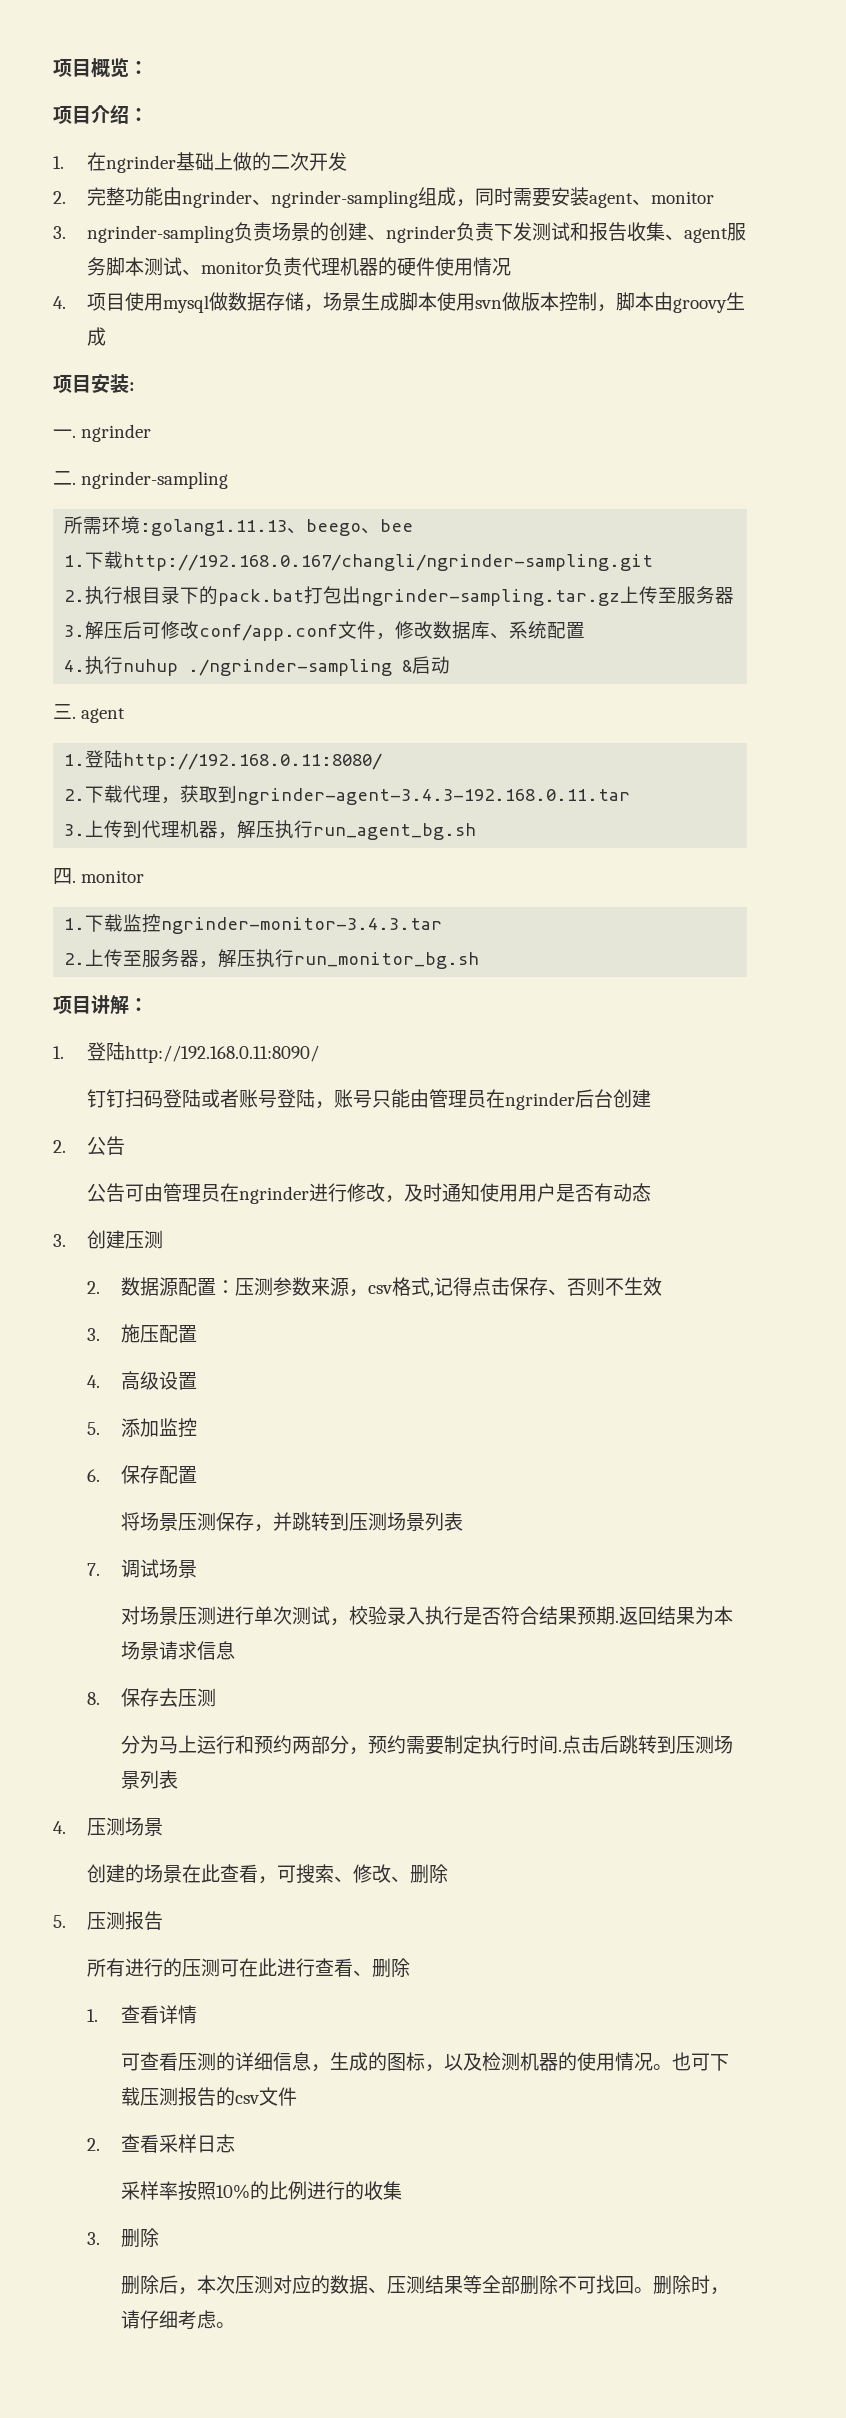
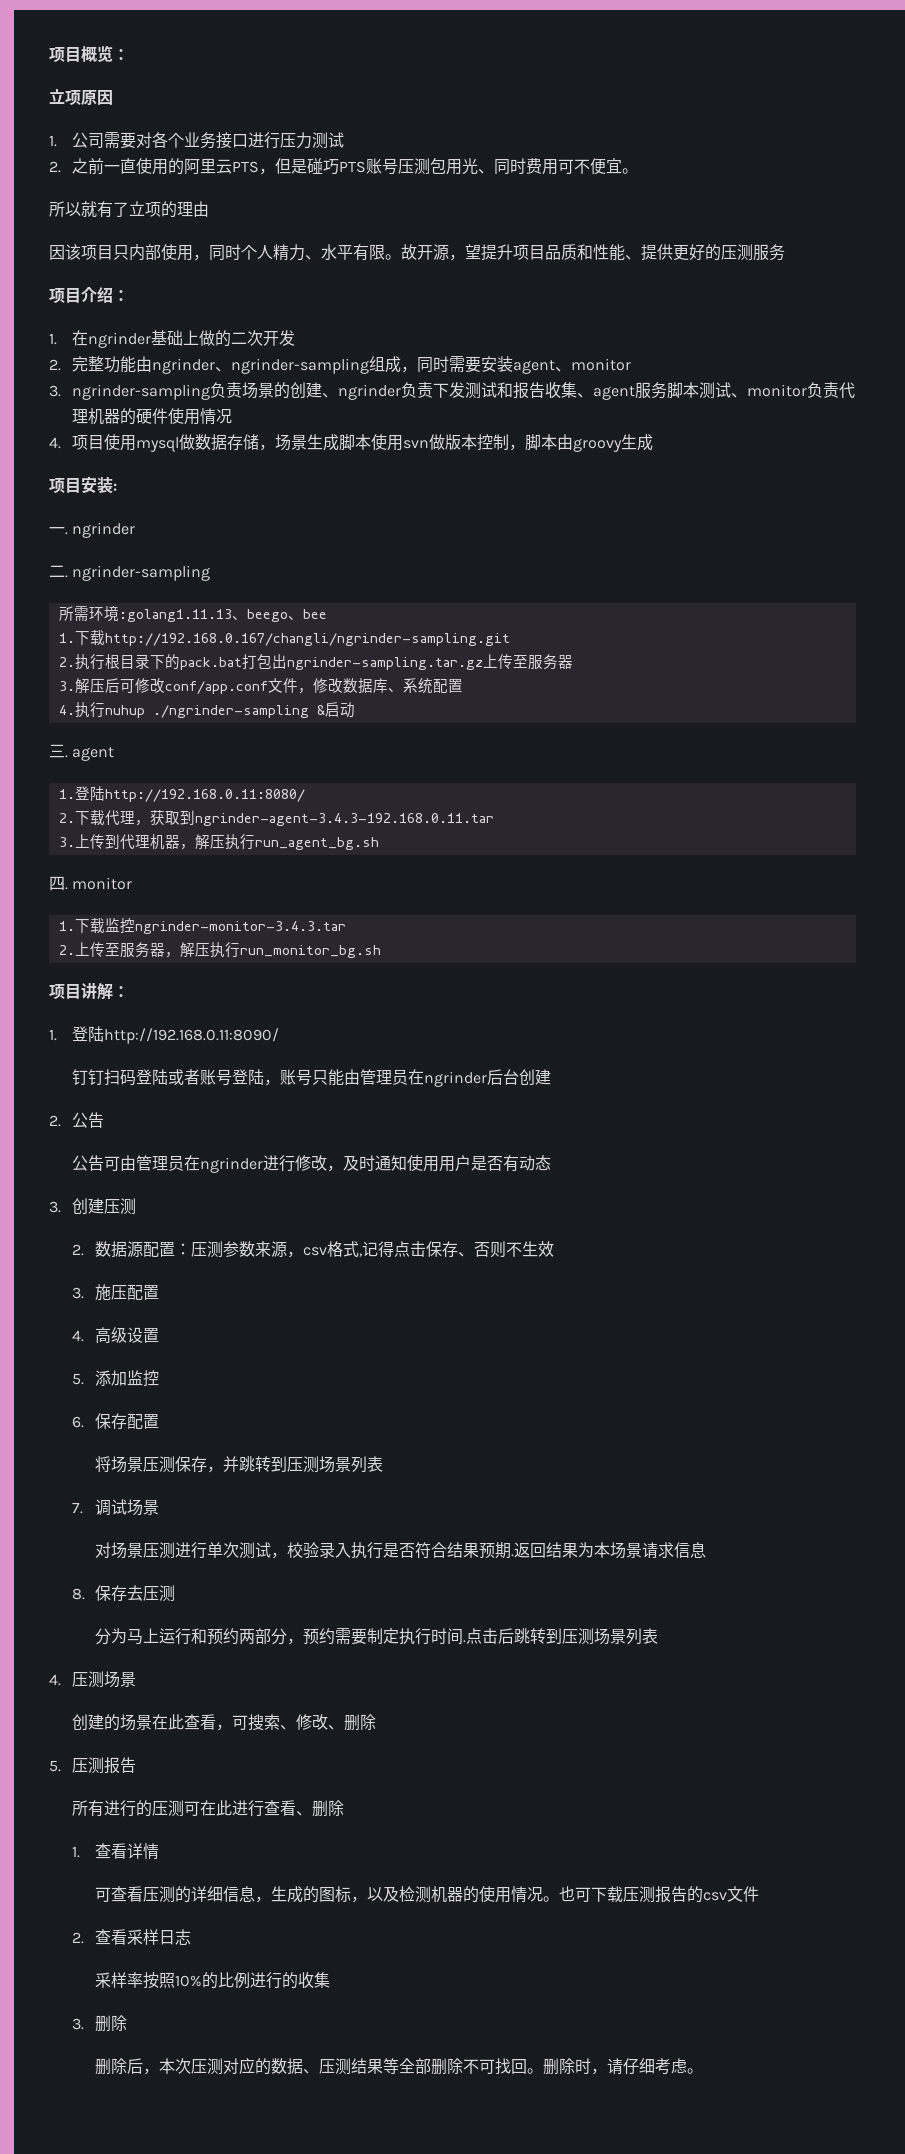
+ 立项原因
+ 1.公司需要对各个业务接口进行压力测试
+ 2.之前一直使用的阿里云PTS，但是碰巧PTS账号压测包用光、同时费用可不便宜。
+ 所以就有了立项的理由
+ 因该项目只内部使用，同时个人精力、水平有限。故开源，望提升项目品质和性能、提供更好的压测服务

